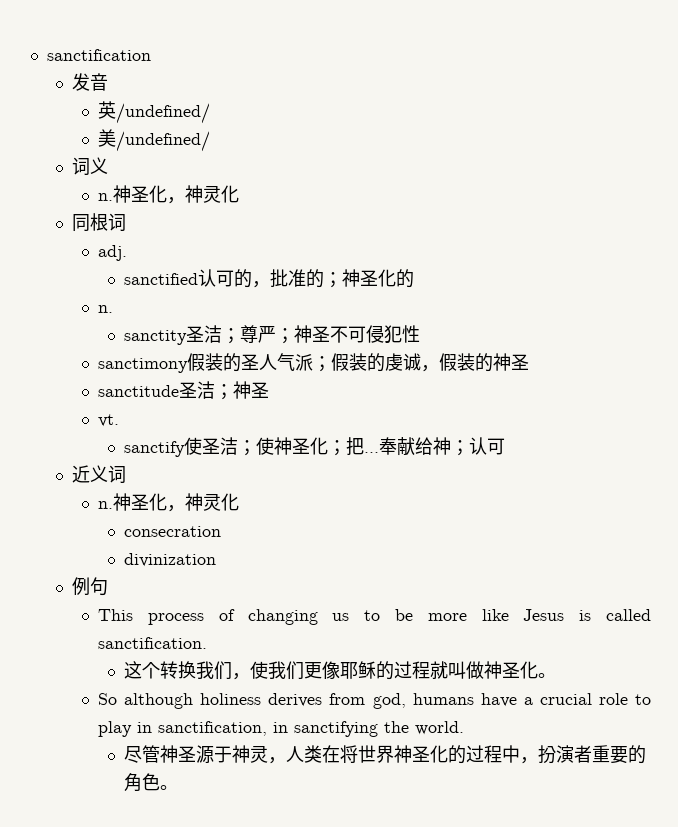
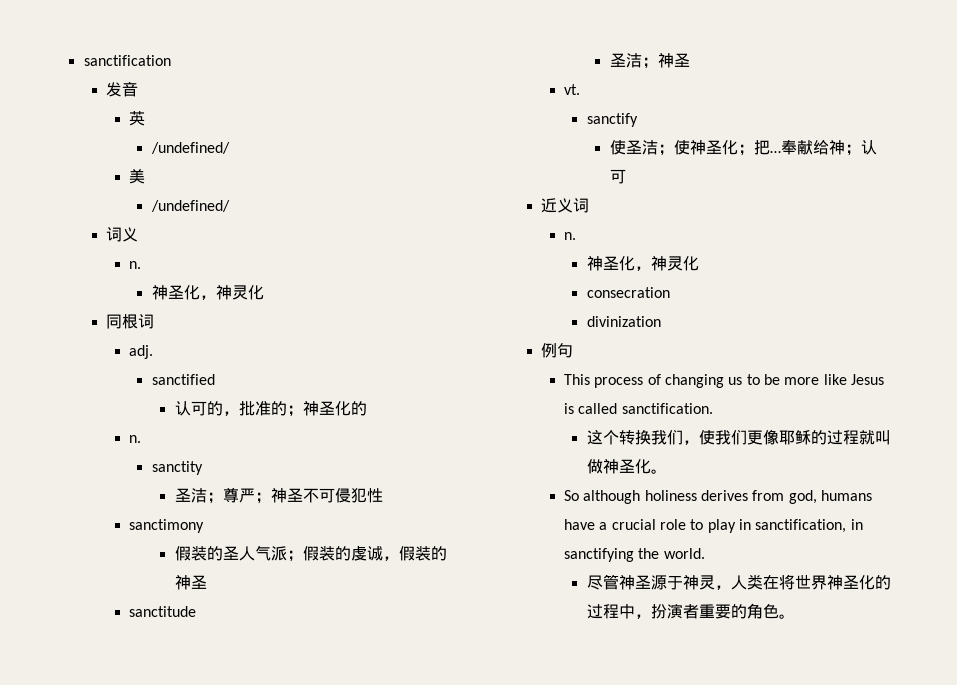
- 英/undefined/
+ 英
+ /undefined/
- 美/undefined/
+ 美
+ /undefined/
  词义
- n.神圣化，神灵化
+ n.
+ 神圣化，神灵化
- sanctified认可的，批准的；神圣化的
+ sanctified
+ 认可的，批准的；神圣化的
- sanctity圣洁；尊严；神圣不可侵犯性
+ sanctity
+ 圣洁；尊严；神圣不可侵犯性
- sanctimony假装的圣人气派；假装的虔诚，假装的神圣
+ sanctimony
+ 假装的圣人气派；假装的虔诚，假装的神圣
- sanctitude圣洁；神圣
+ sanctitude
+ 圣洁；神圣
- sanctify使圣洁；使神圣化；把…
+ sanctify
+ 使圣洁；使神圣化；把…
  近义词
- n.神圣化，神灵化
+ n.
+ 神圣化，神灵化

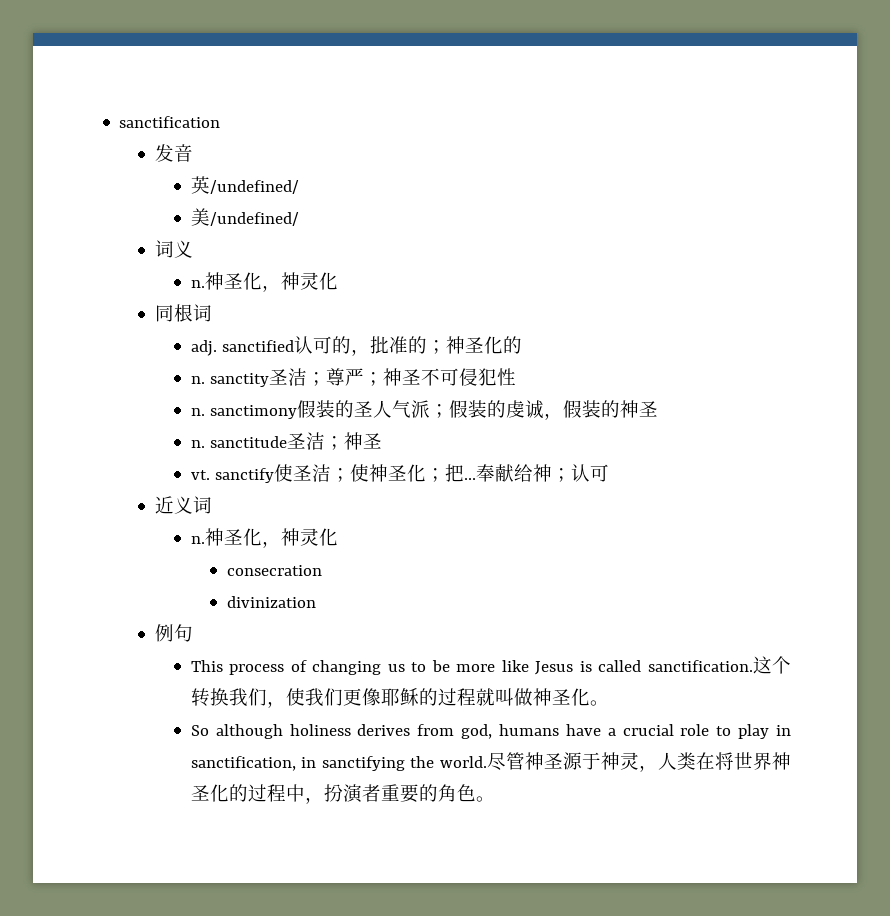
- 英
- /undefined/
+ 英/undefined/
- 美
- /undefined/
+ 美/undefined/
  词义
- n.
- 神圣化，神灵化
+ n.神圣化，神灵化
- adj.
- sanctified
- 认可的，批准的；神圣化的
- n.
- sanctity
- 圣洁；尊严；神圣不可侵犯性
+ adj. sanctified认可的，批准的；神圣化的
+ n. sanctity圣洁；尊严；神圣不可侵犯性
- sanctimony
- 假装的圣人气派；假装的虔诚，假装的神圣
+ n. sanctimony假装的圣人气派；假装的虔诚，假装的神圣
- sanctitude
- 圣洁；神圣
+ n. sanctitude圣洁；神圣
- vt.
- sanctify
- 使圣洁；使神圣化；把…
+ vt. sanctify使圣洁；使神圣化；把…
  近义词
- n.
- 神圣化，神灵化
+ n.神圣化，神灵化
- This process of changing us to be more like Jesus is called sanctification.
- 这个转换我们，使我们更像耶稣的过程就叫做神圣化。
+ This process of changing us to be more like Jesus is called sanctification.这个转换我们，使我们更像耶稣的过程就叫做神圣化。
- So although holiness derives from god, humans have a crucial role to play in sanctification, in sanctifying the world.
- 尽管神圣源于神灵，人类在将世界神圣化的过程中，扮演者重要的角色。
+ So although holiness derives from god, humans have a crucial role to play in sanctification, in sanctifying the world.尽管神圣源于神灵，人类在将世界神圣化的过程中，扮演者重要的角色。

